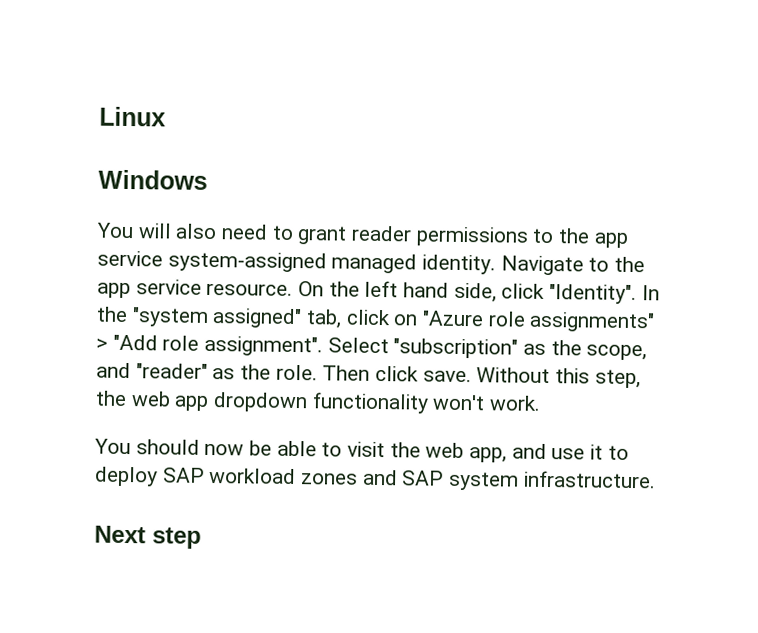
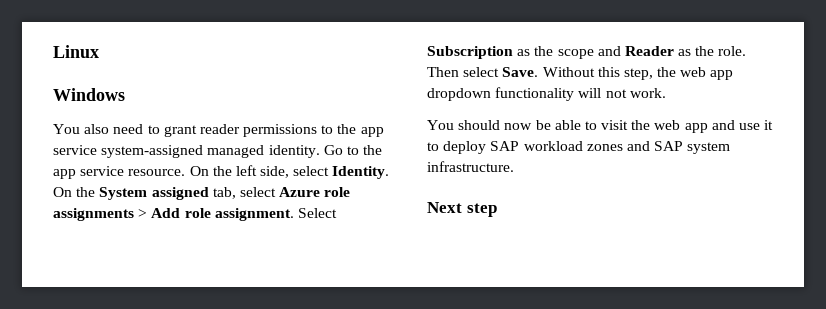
- You will also need to grant reader permissions to the app service system-assigned managed identity.
+ You also need to grant reader permissions to the app service system-assigned managed identity.
- Navigate to the app service resource.
+ Go to the app service resource.
- On the left hand side, click "Identity". In the "system assigned" tab, click on "Azure role assignments" > "Add role assignment". Select "subscription" as the scope, and "reader" as the role.
+ On the left side, select Identity. On the System assigned tab, select Azure role assignments > Add role assignment. Select Subscription as the scope and Reader as the role.
- Then click save.
+ Then select Save.
- Without this step, the web app dropdown functionality won't work.
+ Without this step, the web app dropdown functionality will not work.
- You should now be able to visit the web app, and use it to deploy SAP workload zones and SAP system infrastructure.
+ You should now be able to visit the web app and use it to deploy SAP workload zones and SAP system infrastructure.

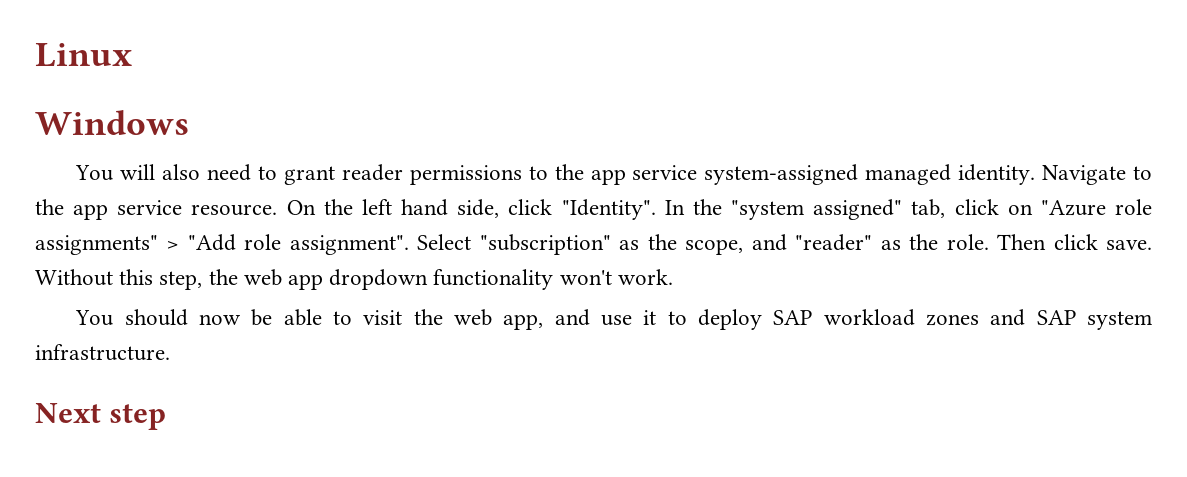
- You also need to grant reader permissions to the app service system-assigned managed identity.
+ You will also need to grant reader permissions to the app service system-assigned managed identity.
- Go to the app service resource.
+ Navigate to the app service resource.
- On the left side, select Identity. On the System assigned tab, select Azure role assignments > Add role assignment. Select Subscription as the scope and Reader as the role.
+ On the left hand side, click "Identity". In the "system assigned" tab, click on "Azure role assignments" > "Add role assignment". Select "subscription" as the scope, and "reader" as the role.
- Then select Save.
+ Then click save.
- Without this step, the web app dropdown functionality will not work.
+ Without this step, the web app dropdown functionality won't work.
- You should now be able to visit the web app and use it to deploy SAP workload zones and SAP system infrastructure.
+ You should now be able to visit the web app, and use it to deploy SAP workload zones and SAP system infrastructure.

